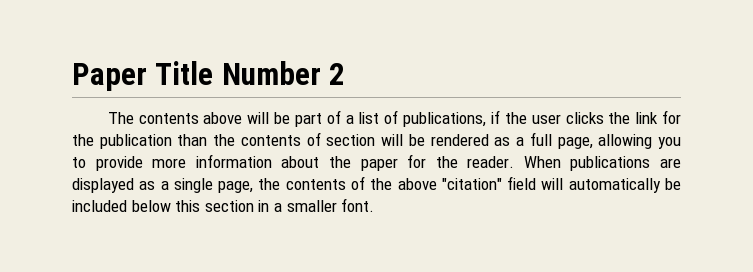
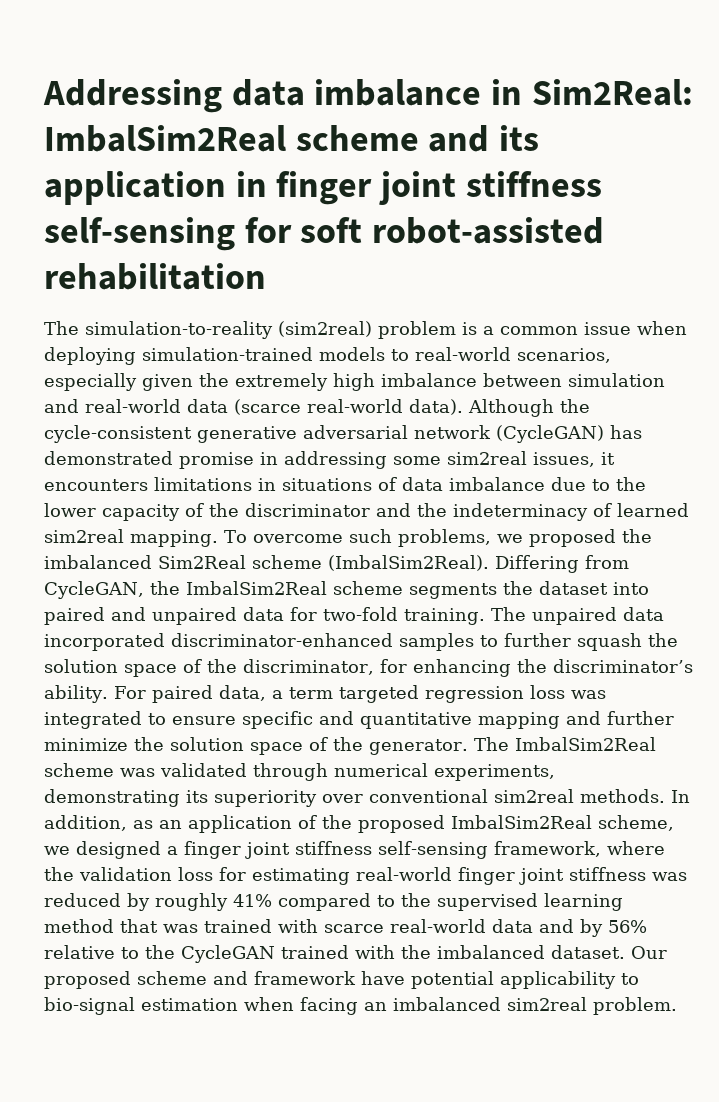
- Paper Title Number 2
- The contents above will be part of a list of publications, if the user clicks the link for the publication than the contents of section will be rendered as a full page, allowing you to provide more information about the paper for the reader. When publications are displayed as a single page, the contents of the above "citation" field will automatically be included below this section in a smaller font.
+ Addressing data imbalance in Sim2Real: ImbalSim2Real scheme and its application in finger joint stiffness self-sensing for soft robot-assisted rehabilitation
+ The simulation-to-reality (sim2real) problem is a common issue when deploying simulation-trained models to real-world scenarios, especially given the extremely high imbalance between simulation and real-world data (scarce real-world data). Although the cycle-consistent generative adversarial network (CycleGAN) has demonstrated promise in addressing some sim2real issues, it encounters limitations in situations of data imbalance due to the lower capacity of the discriminator and the indeterminacy of learned sim2real mapping. To overcome such problems, we proposed the imbalanced Sim2Real scheme (ImbalSim2Real). Differing from CycleGAN, the ImbalSim2Real scheme segments the dataset into paired and unpaired data for two-fold training. The unpaired data incorporated discriminator-enhanced samples to further squash the solution space of the discriminator, for enhancing the discriminator’s ability. For paired data, a term targeted regression loss was integrated to ensure specific and quantitative mapping and further minimize the solution space of the generator. The ImbalSim2Real scheme was validated through numerical experiments, demonstrating its superiority over conventional sim2real methods. In addition, as an application of the proposed ImbalSim2Real scheme, we designed a finger joint stiffness self-sensing framework, where the validation loss for estimating real-world finger joint stiffness was reduced by roughly 41% compared to the supervised learning method that was trained with scarce real-world data and by 56% relative to the CycleGAN trained with the imbalanced dataset. Our proposed scheme and framework have potential applicability to bio-signal estimation when facing an imbalanced sim2real problem.

